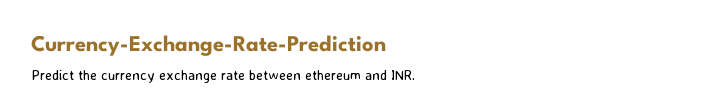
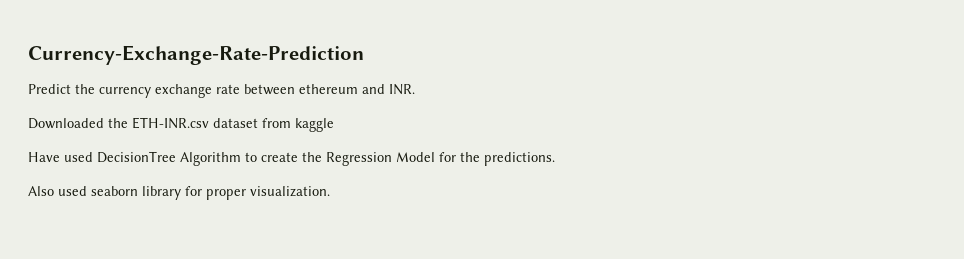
+ Downloaded the ETH-INR.csv dataset from kaggle
+ Have used DecisionTree Algorithm to create the Regression Model for the predictions.
+ Also used seaborn library for proper visualization.

